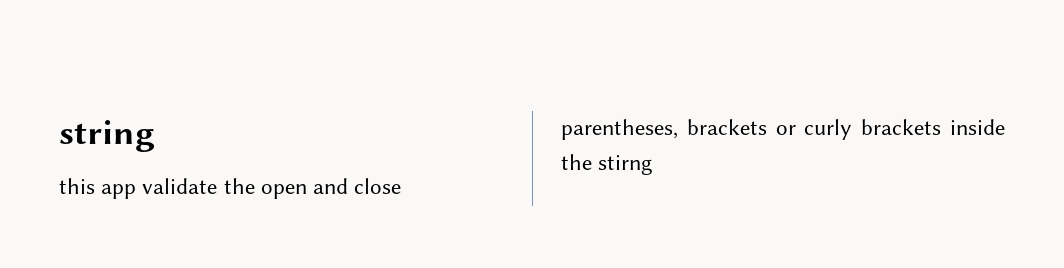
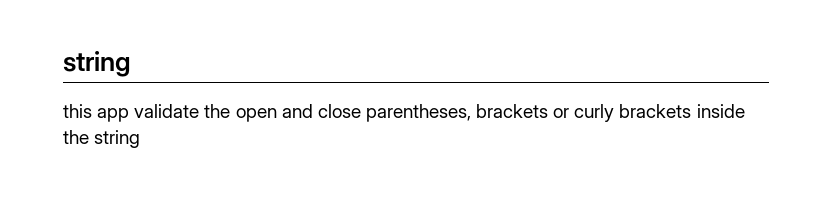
- this app validate the open and close parentheses, brackets or curly brackets inside the stirng
+ this app validate the open and close parentheses, brackets or curly brackets inside the string

